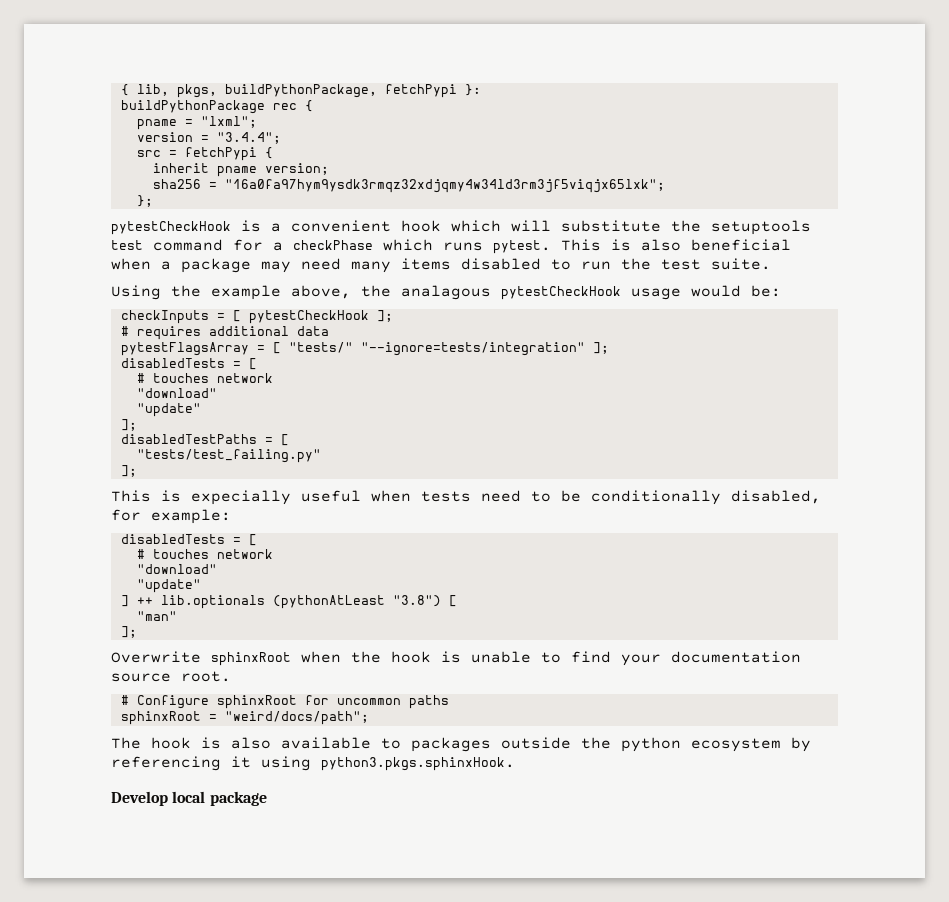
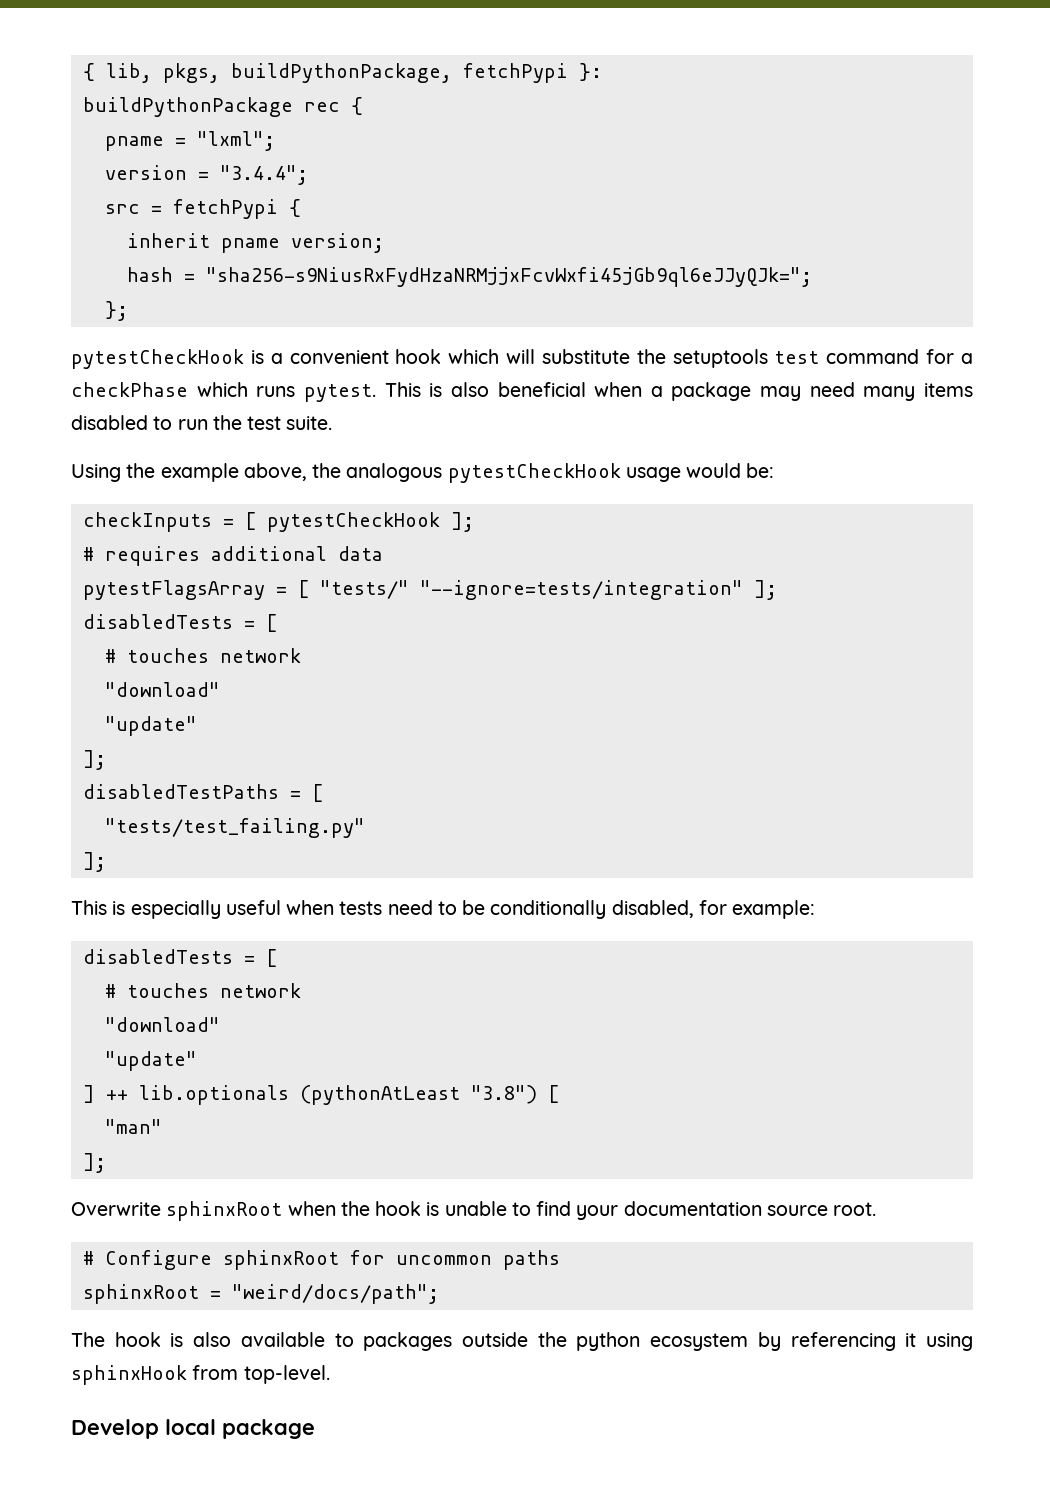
- sha256 = "16a0fa97hym9ysdk3rmqz32xdjqmy4w34ld3rm3jf5viqjx65lxk";
+ hash = "sha256-s9NiusRxFydHzaNRMjjxFcvWxfi45jGb9ql6eJJyQJk=";
- Using the example above, the analagous pytestCheckHook usage would be:
+ Using the example above, the analogous pytestCheckHook usage would be:
- This is expecially useful when tests need to be conditionally disabled, for example:
+ This is especially useful when tests need to be conditionally disabled, for example:
- The hook is also available to packages outside the python ecosystem by referencing it using python3.pkgs.sphinxHook.
+ The hook is also available to packages outside the python ecosystem by referencing it using sphinxHook from top-level.

